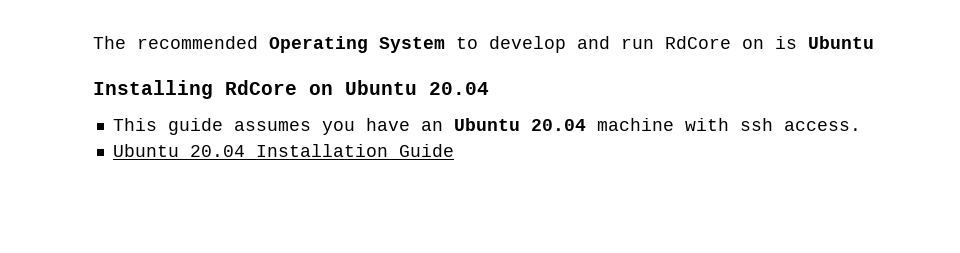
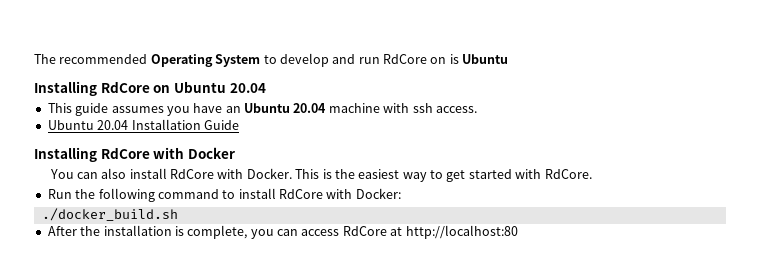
+ Installing RdCore with Docker
+ You can also install RdCore with Docker. This is the easiest way to get started with RdCore.
+ Run the following command to install RdCore with Docker:
+ ./docker_build.sh
+ After the installation is complete, you can access RdCore at http://localhost:80

